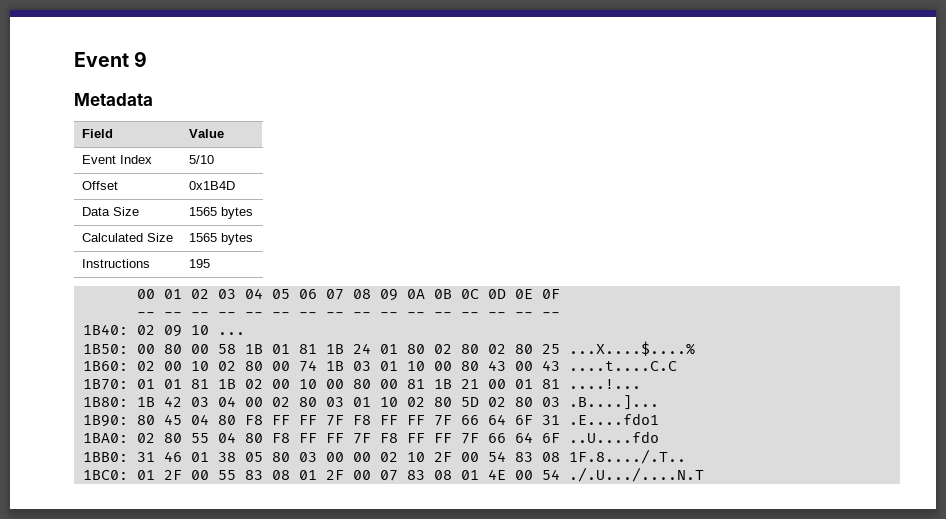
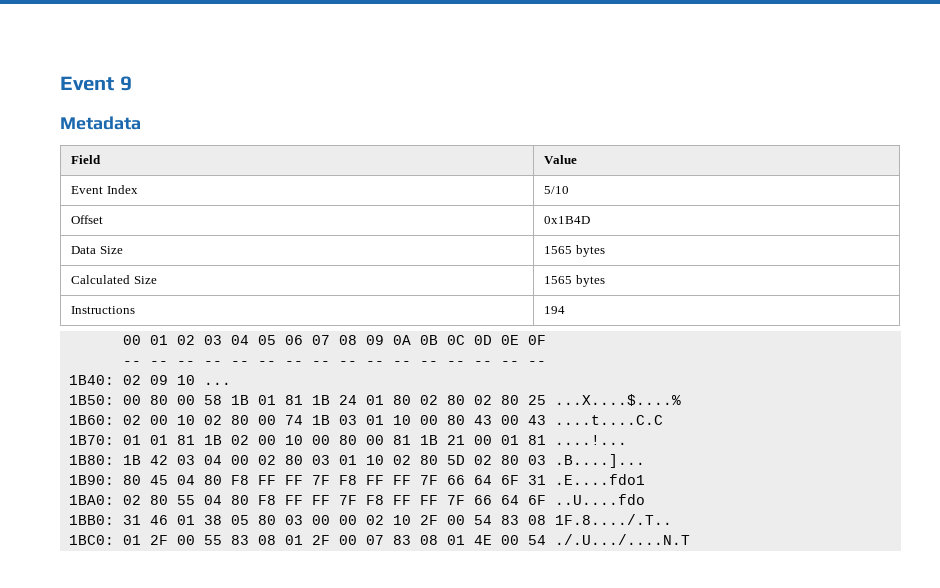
- Instructions | 195
+ Instructions | 194

